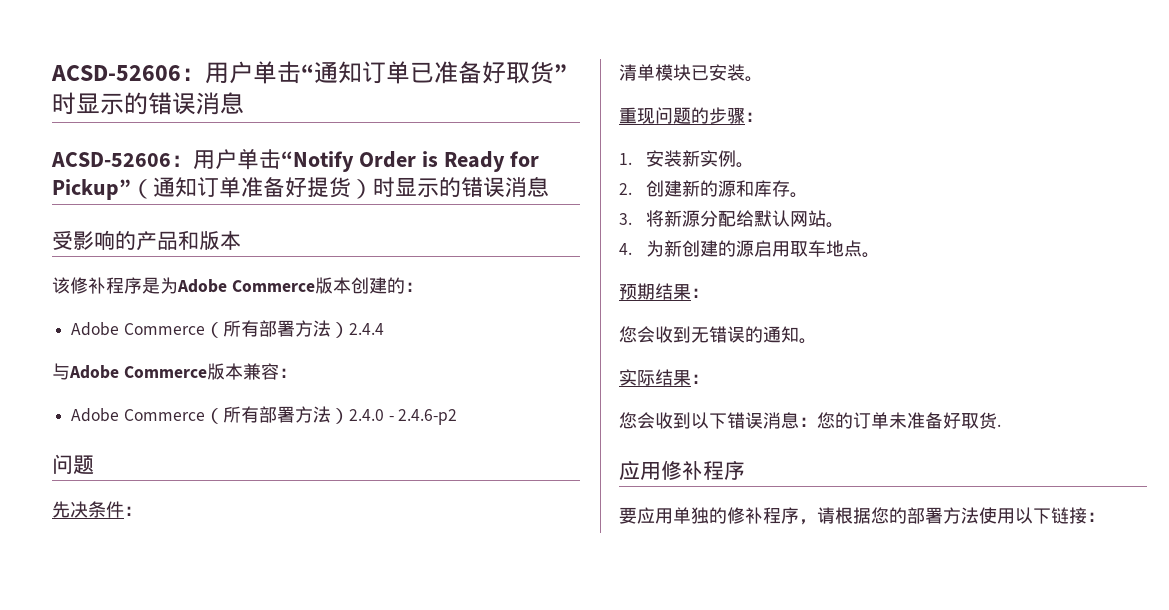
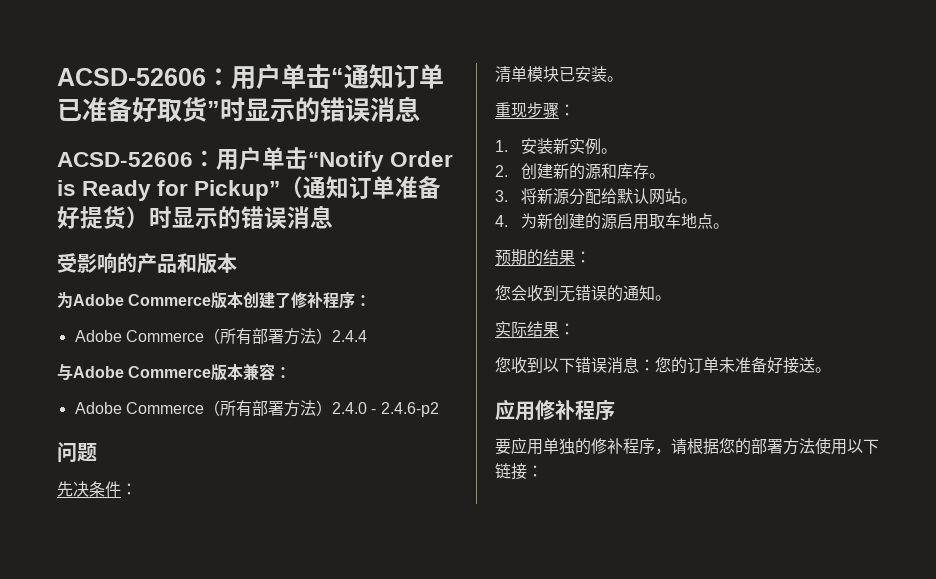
- 该修补程序是为Adobe Commerce版本创建的：
+ 为Adobe Commerce版本创建了修补程序：
- 重现问题的步骤：
+ 重现步骤：
- 预期结果：
+ 预期的结果：
- 您会收到以下错误消息：您的订单未准备好取货.
+ 您收到以下错误消息：您的订单未准备好接送。

